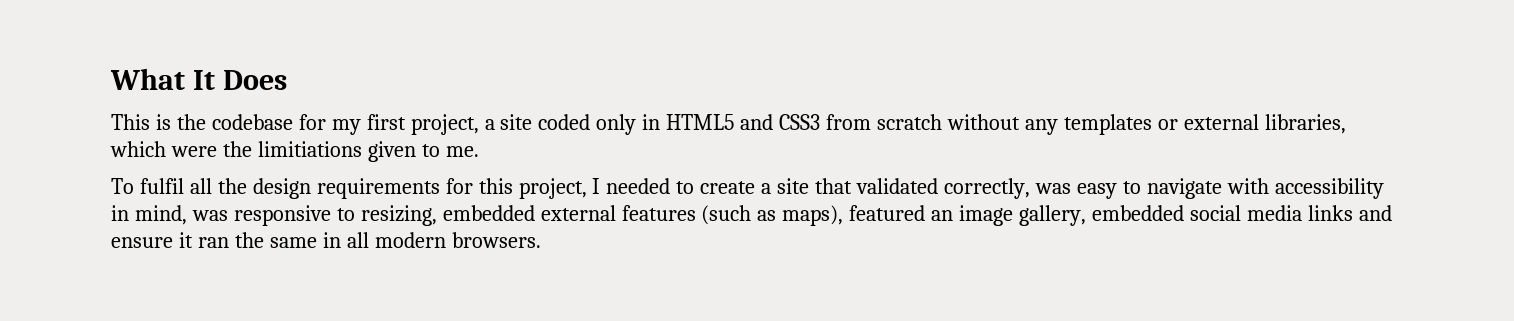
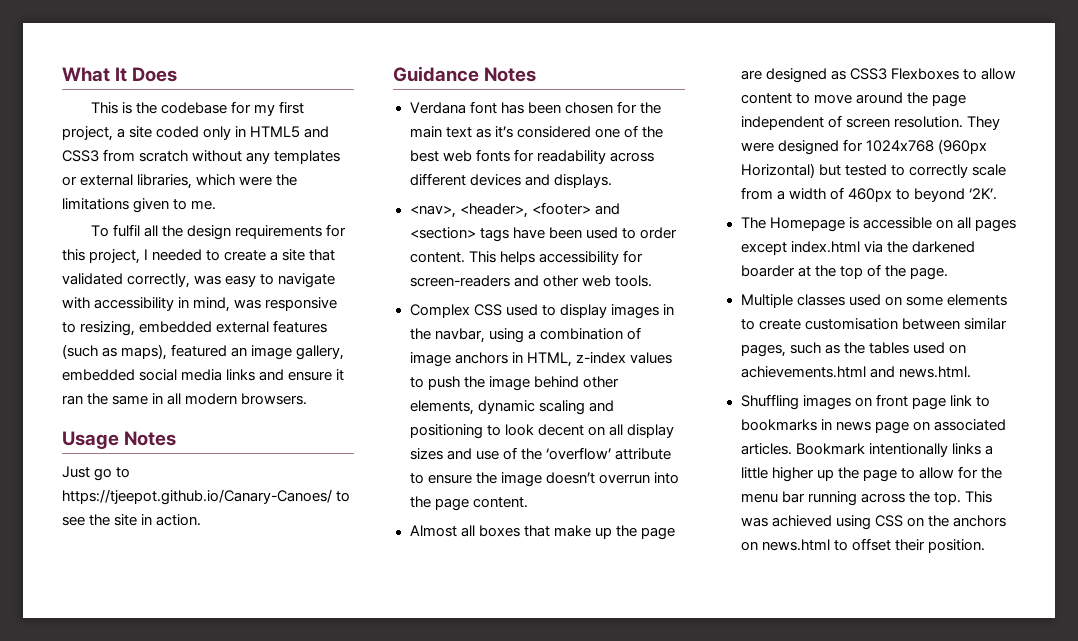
- This is the codebase for my first project, a site coded only in HTML5 and CSS3 from scratch without any templates or external libraries, which were the limitiations given to me.
+ This is the codebase for my first project, a site coded only in HTML5 and CSS3 from scratch without any templates or external libraries, which were the limitations given to me.
+ Usage Notes
+ Just go to https://tjeepot.github.io/Canary-Canoes/ to see the site in action.
+ Guidance Notes
+ Verdana font has been chosen for the main text as it’s considered one of the best web fonts for readability across different devices and displays.
+ <nav>, <header>, <footer> and <section> tags have been used to order content. This helps accessibility for screen-readers and other web tools.
+ Complex CSS used to display images in the navbar, using a combination of image anchors in HTML, z-index values to push the image behind other elements, dynamic scaling and positioning to look decent on all display sizes and use of the ‘overflow’ attribute to ensure the image doesn’t overrun into the page content.
+ Almost all boxes that make up the page are designed as CSS3 Flexboxes to allow content to move around the page independent of screen resolution. They were designed for 1024x768 (960px Horizontal) but tested to correctly scale from a width of 460px to beyond ‘2K’.
+ The Homepage is accessible on all pages except index.html via the darkened boarder at the top of the page.
+ Multiple classes used on some elements to create customisation between similar pages, such as the tables used on achievements.html and news.html.
+ Shuffling images on front page link to bookmarks in news page on associated articles. Bookmark intentionally links a little higher up the page to allow for the menu bar running across the top. This was achieved using CSS on the anchors on news.html to offset their position.

